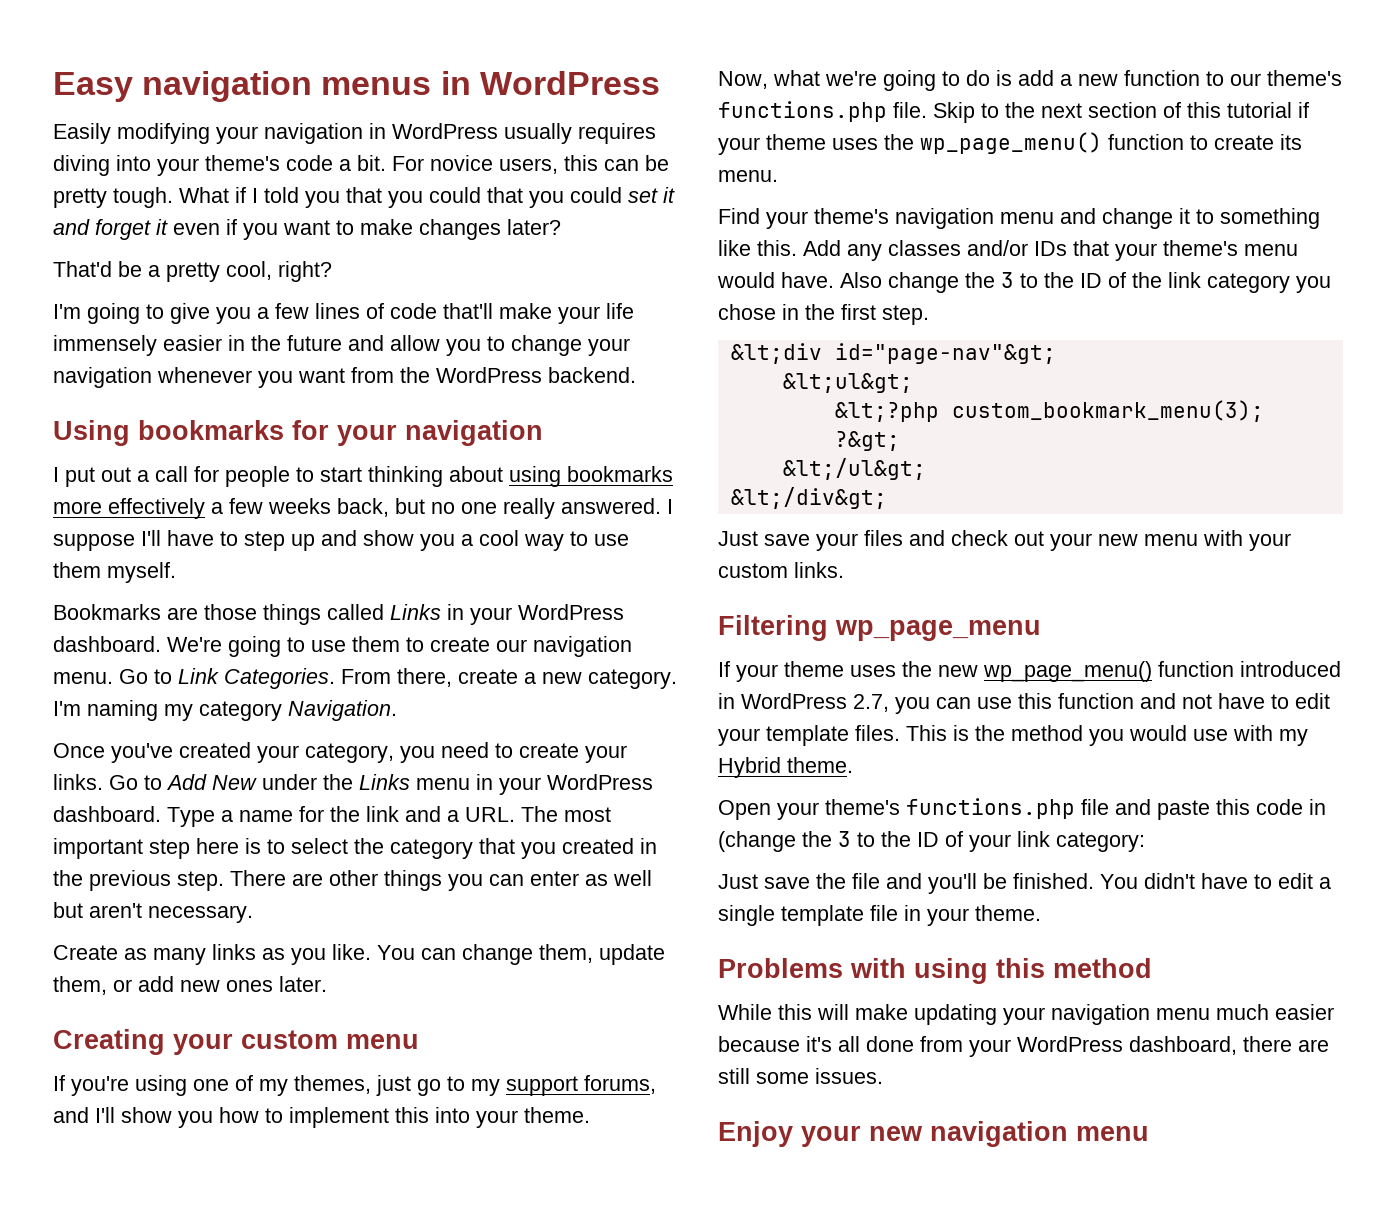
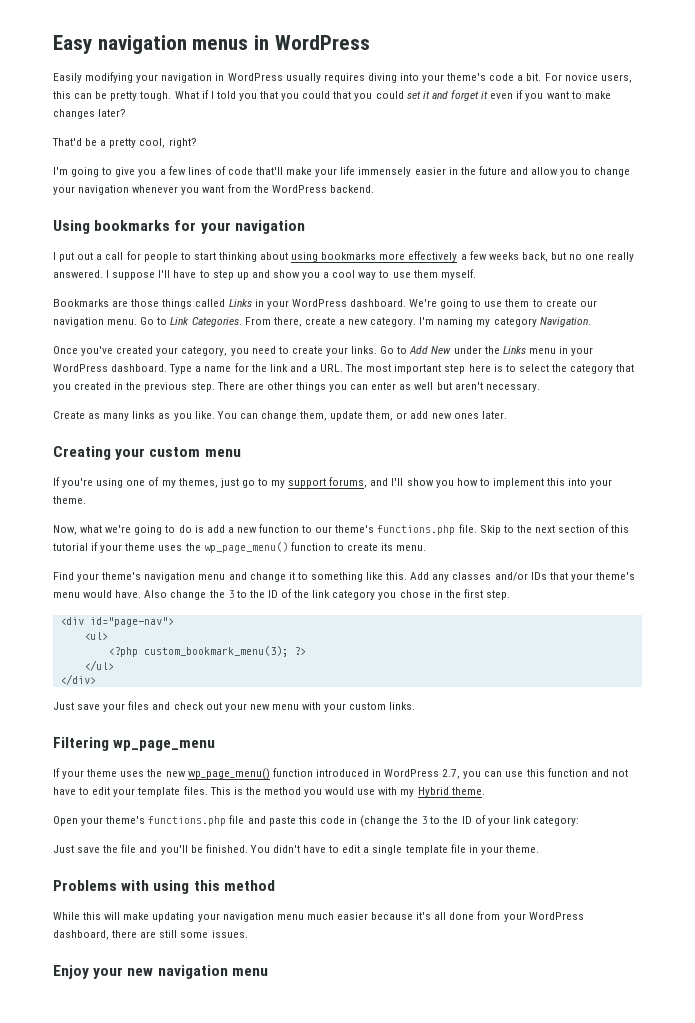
- &lt;div id="page-nav"&gt;
- &lt;ul&gt;
- &lt;?php custom_bookmark_menu(3); ?&gt;
- &lt;/ul&gt;
- &lt;/div&gt;
+ <div id="page-nav">
+ <ul>
+ <?php custom_bookmark_menu(3); ?>
+ </ul>
+ </div>

